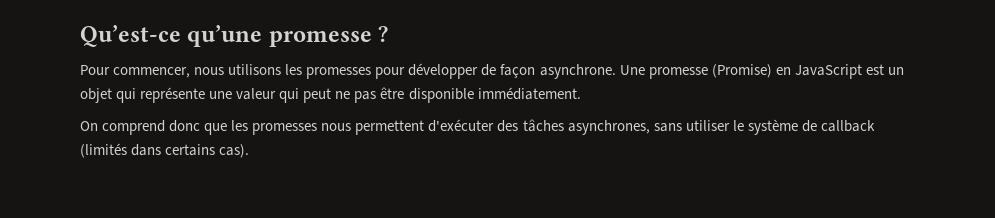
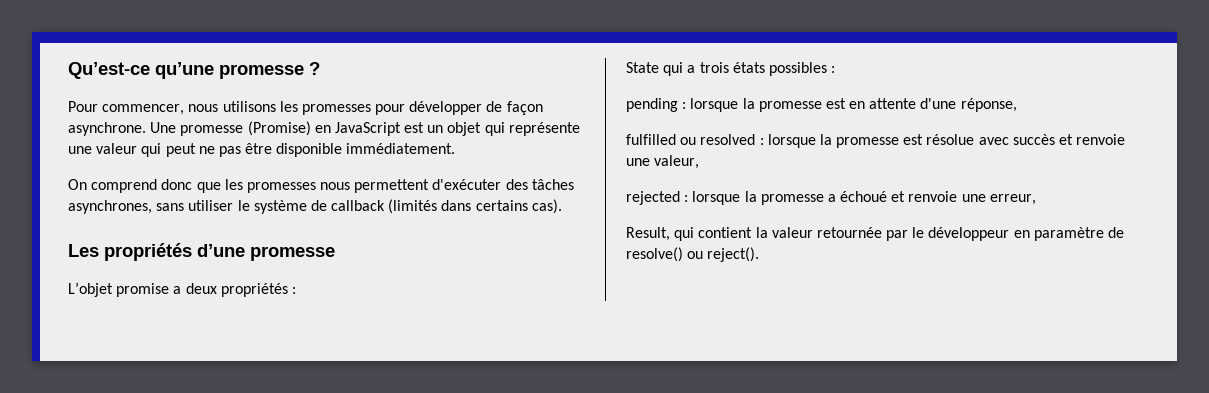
+ Les propriétés d’une promesse
+ L’objet promise a deux propriétés :
+ State qui a trois états possibles :
+ pending : lorsque la promesse est en attente d'une réponse,
+ fulfilled ou resolved : lorsque la promesse est résolue avec succès et renvoie une valeur,
+ rejected : lorsque la promesse a échoué et renvoie une erreur,
+ Result, qui contient la valeur retournée par le développeur en paramètre de resolve() ou reject().

